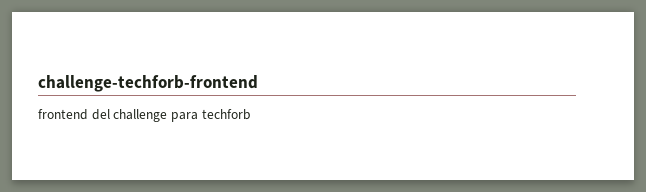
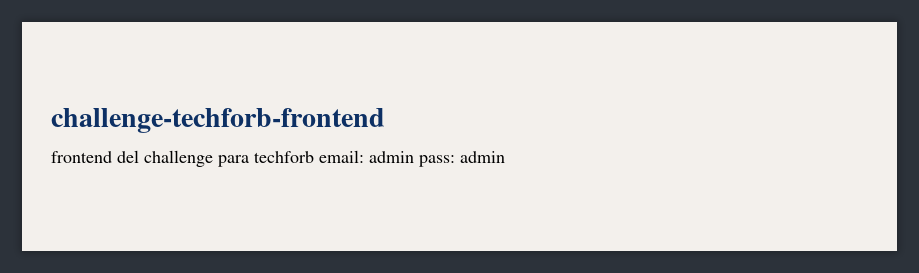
- frontend del challenge para techforb
+ frontend del challenge para techforb email: admin pass: admin

